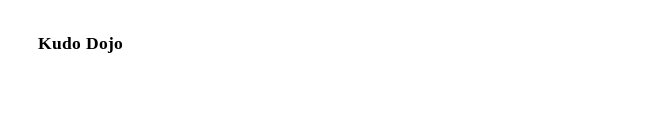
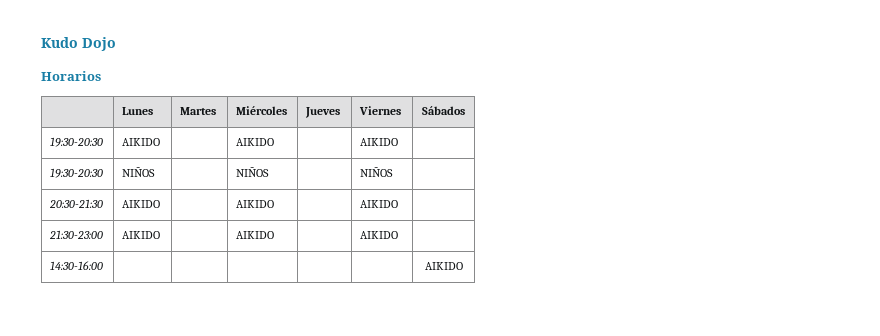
+ Horarios
+ | Lunes | Martes | Miércoles | Jueves | Viernes | Sábados
+ 19:30-20:30 | AIKIDO | | AIKIDO | | AIKIDO |
+ 19:30-20:30 | NIÑOS | | NIÑOS | | NIÑOS |
+ 20:30-21:30 | AIKIDO | | AIKIDO | | AIKIDO |
+ 21:30-23:00 | AIKIDO | | AIKIDO | | AIKIDO |
+ 14:30-16:00 | | | | | | AIKIDO

